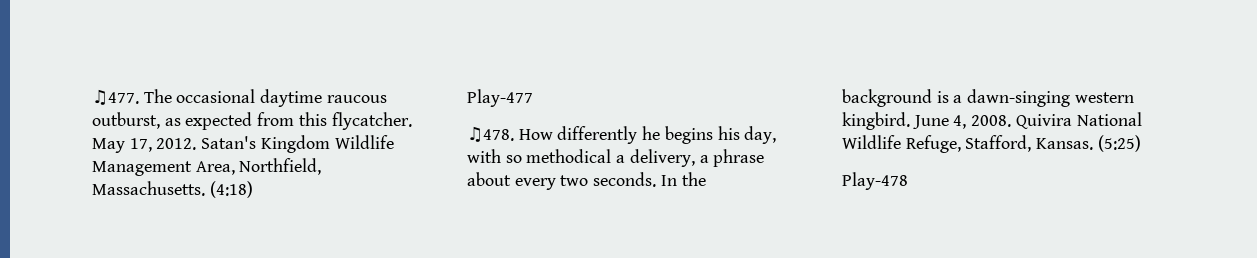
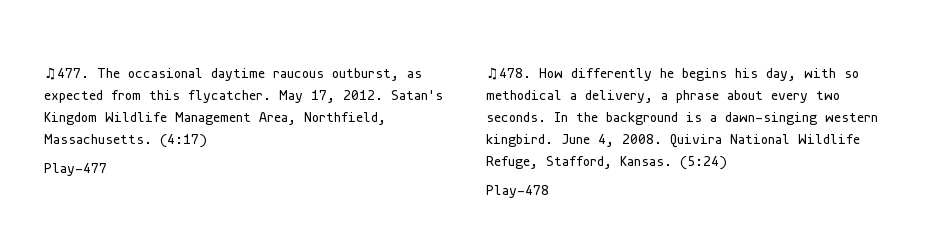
- (4:18)
+ (4:17)
- (5:25)
+ (5:24)

